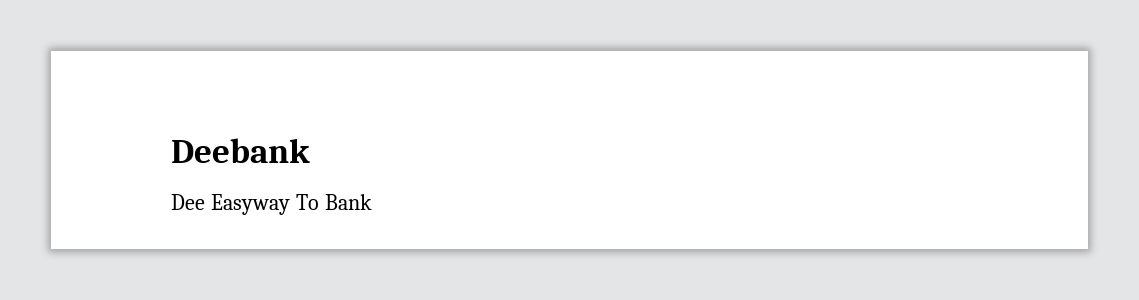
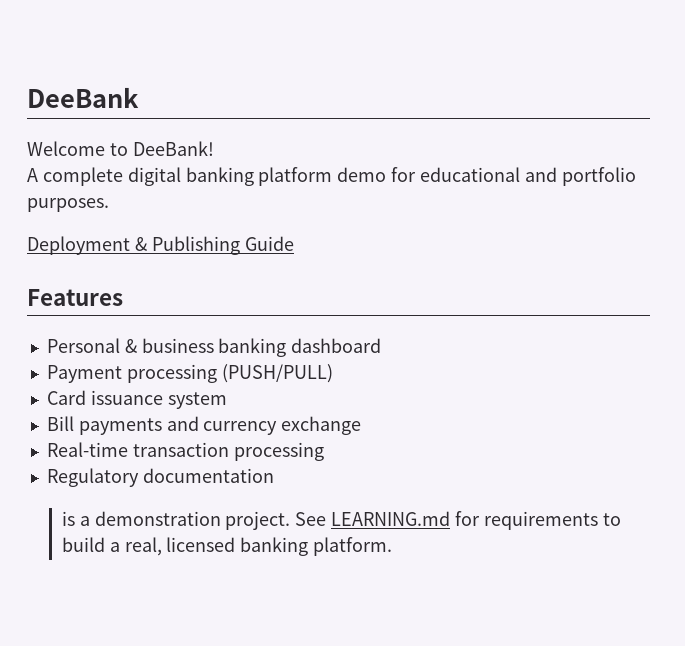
- Deebank
- Dee Easyway To Bank
+ DeeBank
+ Welcome to DeeBank!
+ A complete digital banking platform demo for educational and portfolio purposes.
+ Deployment & Publishing Guide
+ Features
+ Personal & business banking dashboard
+ Payment processing (PUSH/PULL)
+ Card issuance system
+ Bill payments and currency exchange
+ Real-time transaction processing
+ Regulatory documentation
+ is a demonstration project. See LEARNING.md for requirements to build a real, licensed banking platform.

